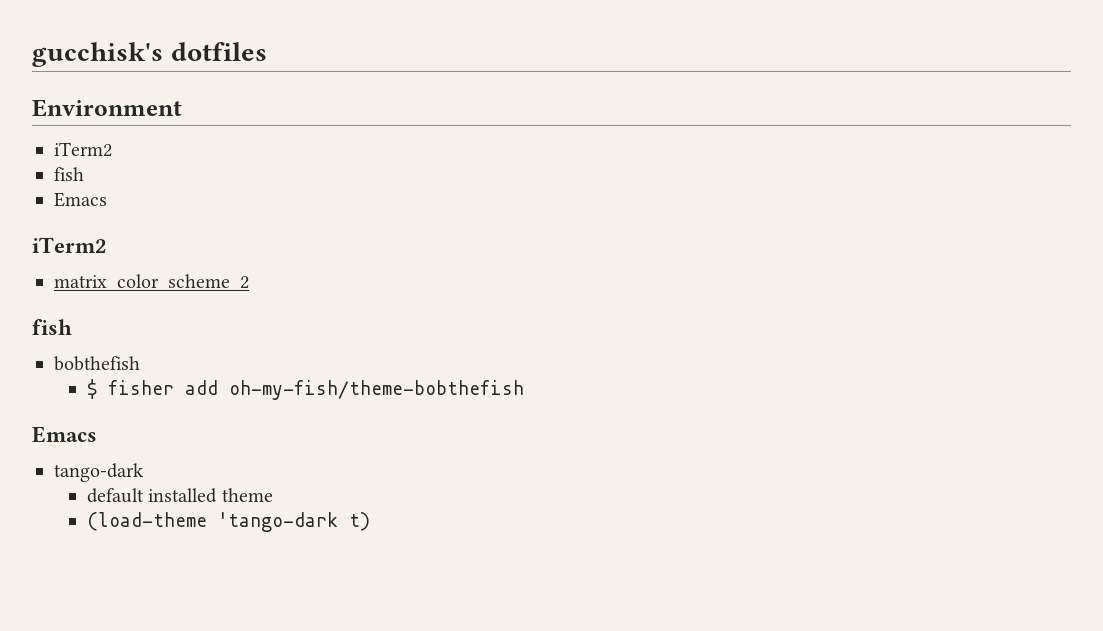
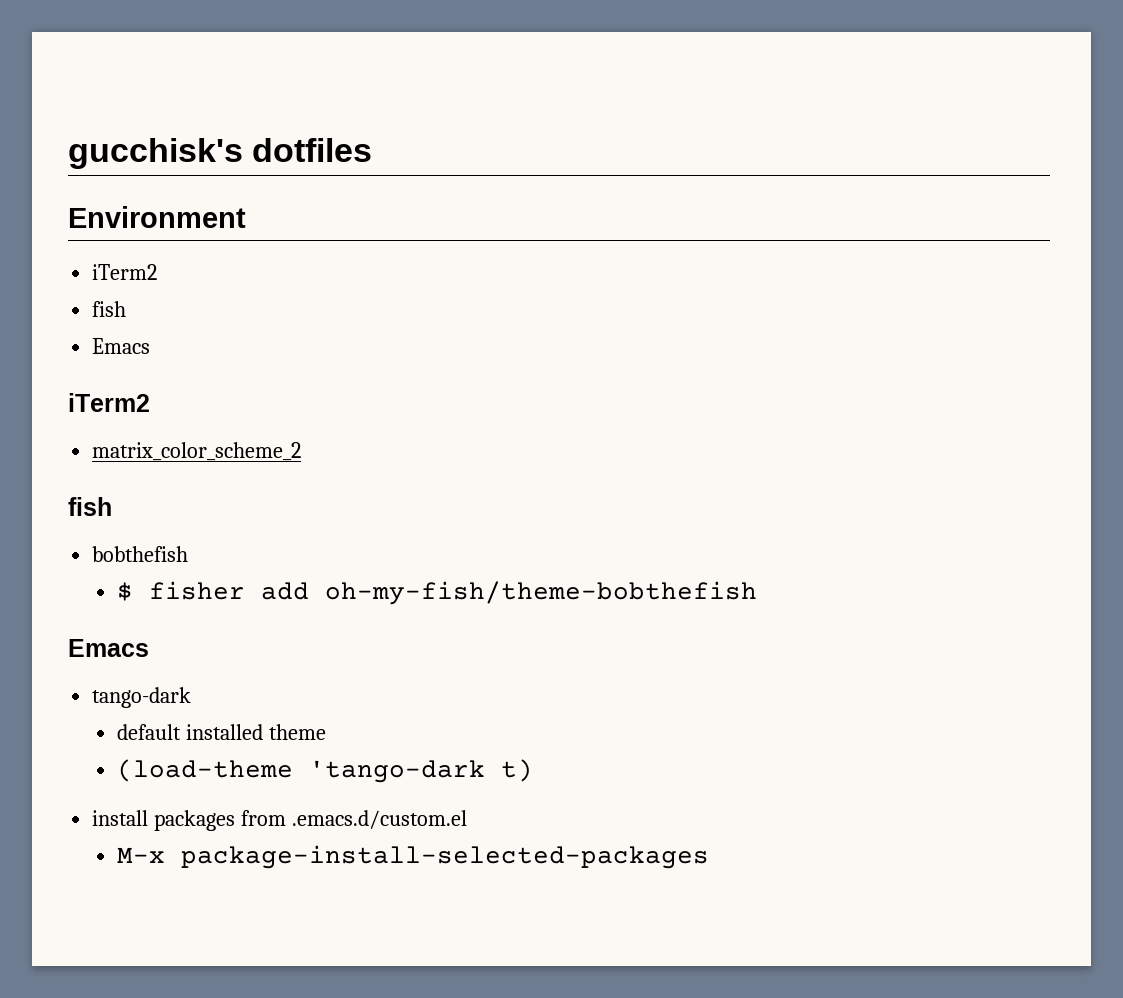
+ install packages from .emacs.d/custom.el
+ M-x package-install-selected-packages

